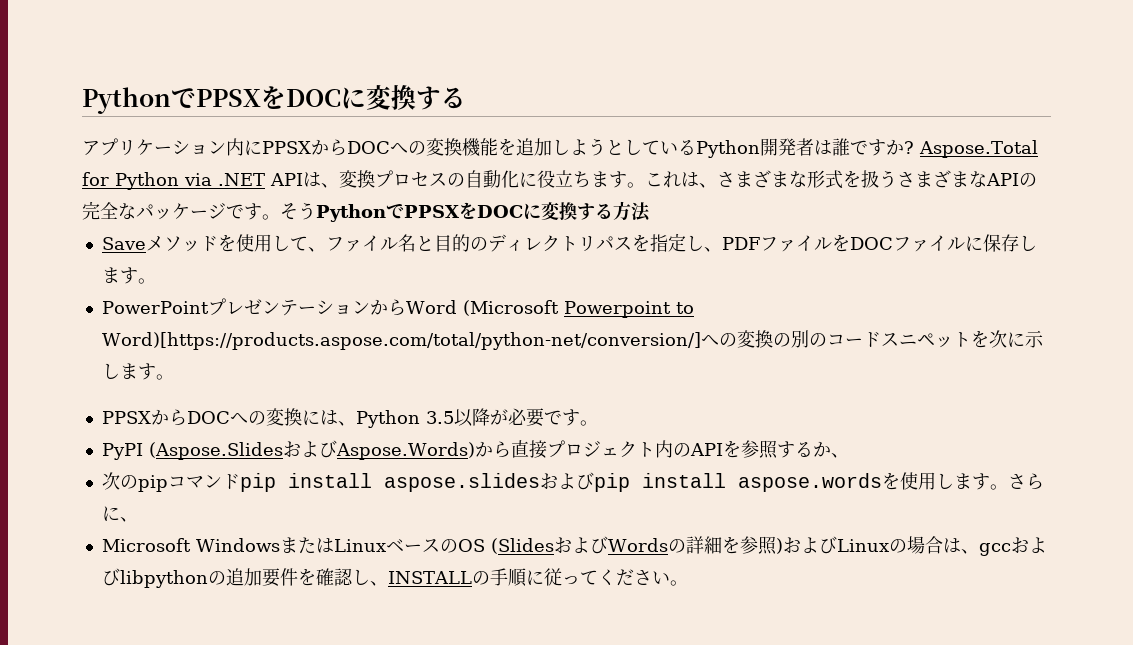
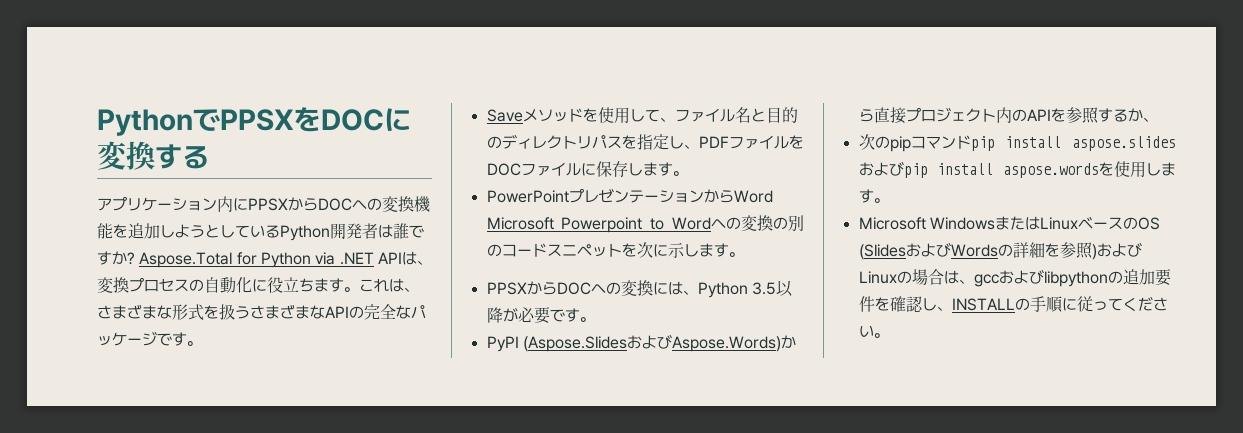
- そうPythonでPPSXをDOCに変換する方法
- PowerPointプレゼンテーションからWord (Microsoft Powerpoint to Word)[https://products.aspose.com/total/python-net/conversion/]への変換の別のコードスニペットを次に示します。
+ PowerPointプレゼンテーションからWord Microsoft Powerpoint to Wordへの変換の別のコードスニペットを次に示します。
- さらに、

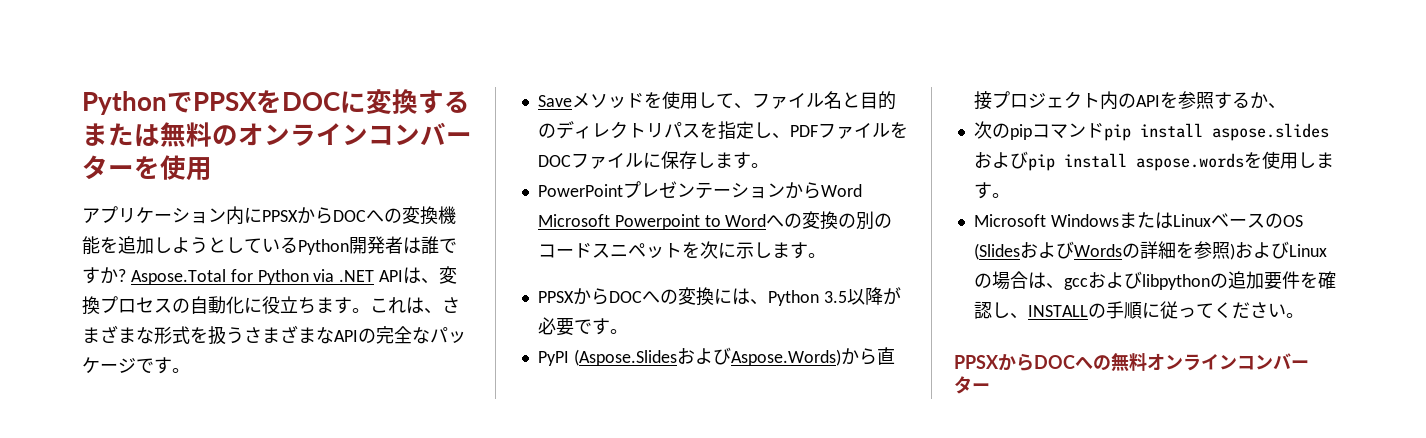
- PythonでPPSXをDOCに変換する
+ PythonでPPSXをDOCに変換するまたは無料のオンラインコンバーターを使用
+ PPSXからDOCへの無料オンラインコンバーター

